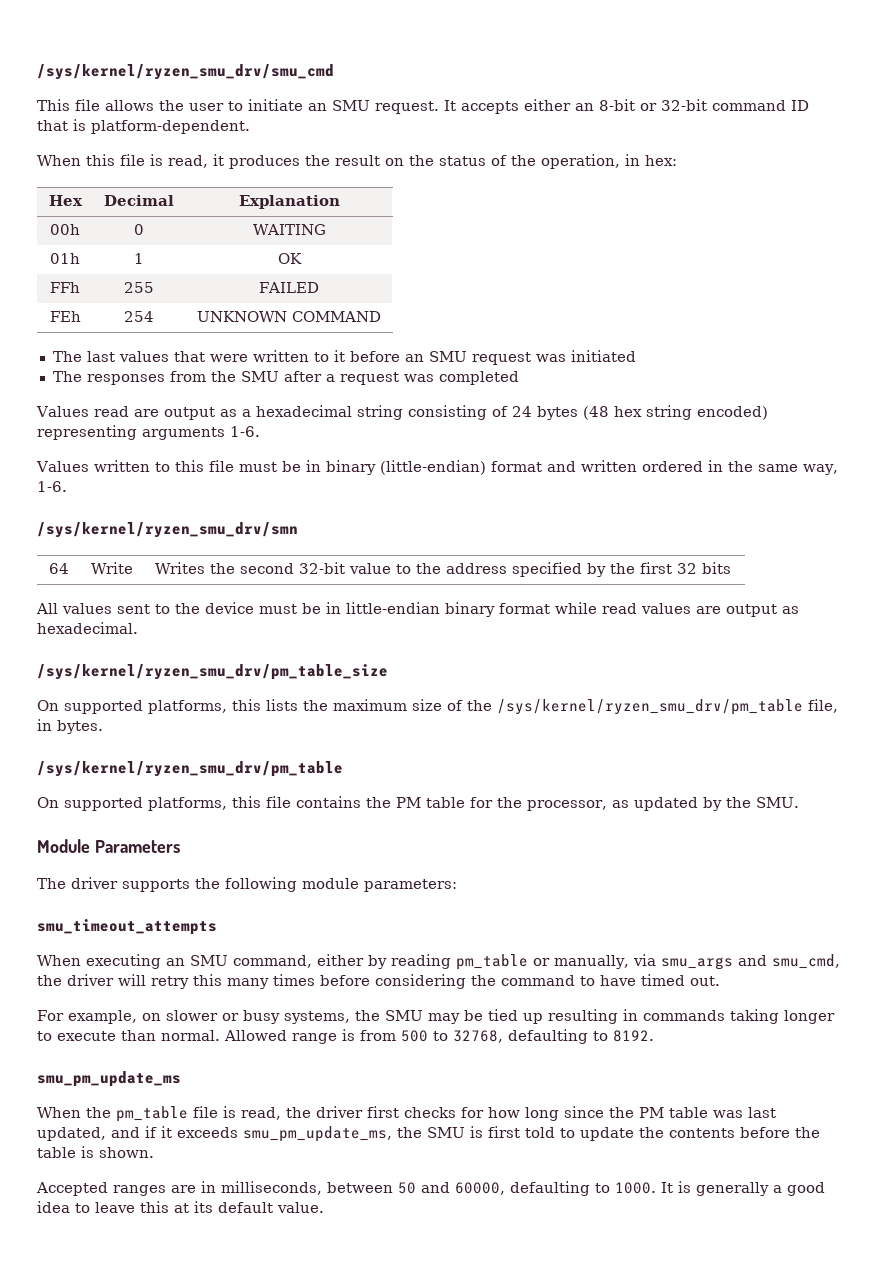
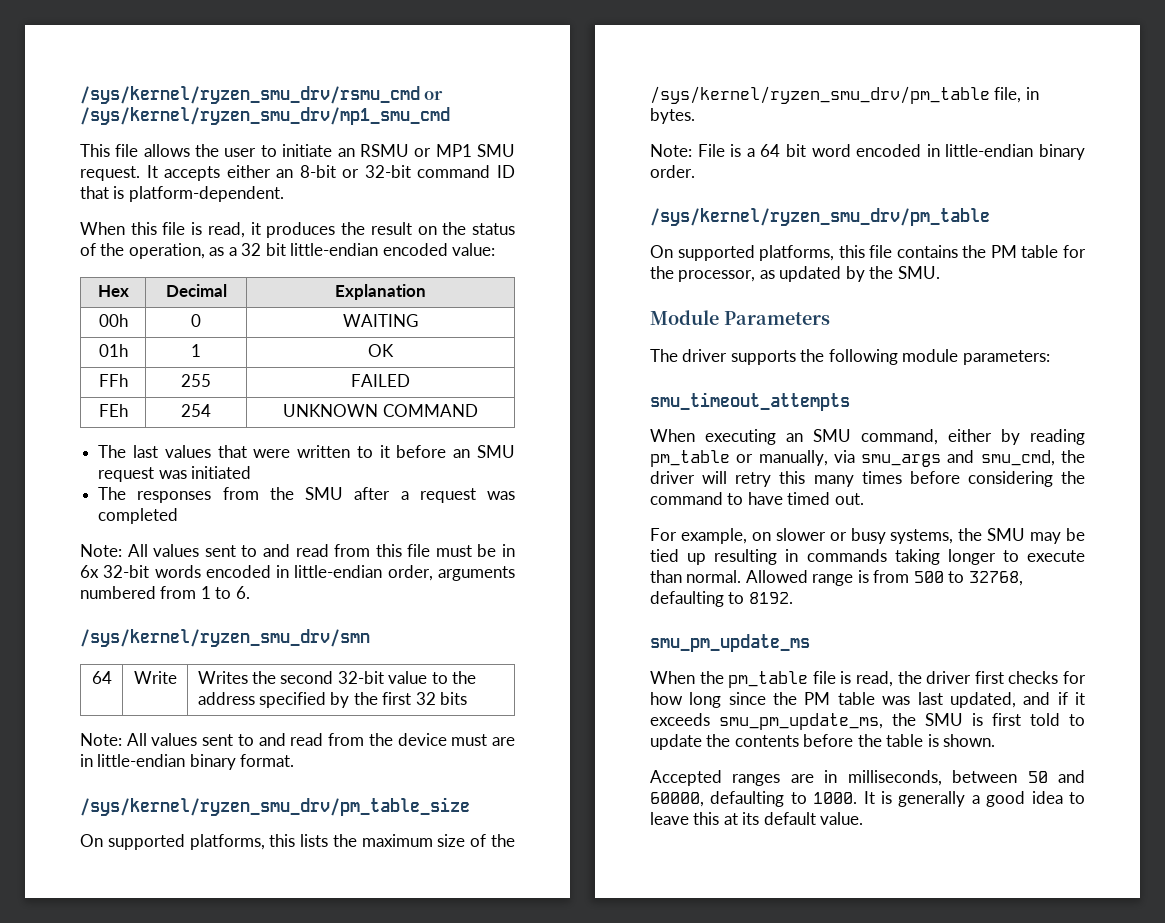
- /sys/kernel/ryzen_smu_drv/smu_cmd
+ /sys/kernel/ryzen_smu_drv/rsmu_cmd or /sys/kernel/ryzen_smu_drv/mp1_smu_cmd
- This file allows the user to initiate an SMU request.
+ This file allows the user to initiate an RSMU or MP1 SMU request.
- When this file is read, it produces the result on the status of the operation, in hex:
+ When this file is read, it produces the result on the status of the operation, as a 32 bit little-endian encoded value:
- Values read are output as a hexadecimal string consisting of 24 bytes (48 hex string encoded) representing arguments 1-6.
- Values written to this file must be in binary (little-endian) format and written ordered in the same way, 1-6.
+ Note: All values sent to and read from this file must be in 6x 32-bit words encoded in little-endian order, arguments numbered from 1 to 6.
- All values sent to the device must be in little-endian binary format while read values are output as hexadecimal.
+ Note: All values sent to and read from the device must are in little-endian binary format.
+ Note: File is a 64 bit word encoded in little-endian binary order.

